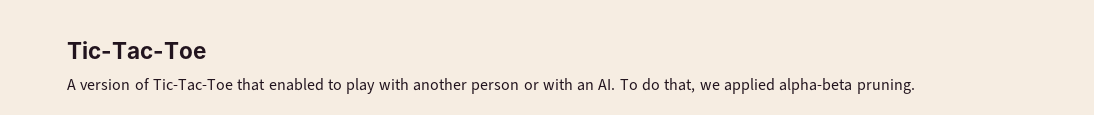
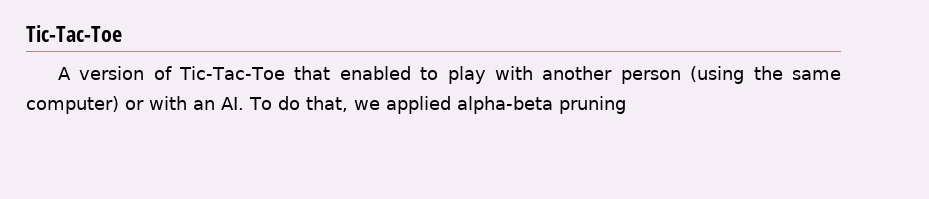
- A version of Tic-Tac-Toe that enabled to play with another person or with an AI. To do that, we applied alpha-beta pruning.
+ A version of Tic-Tac-Toe that enabled to play with another person (using the same computer) or with an AI. To do that, we applied alpha-beta pruning

